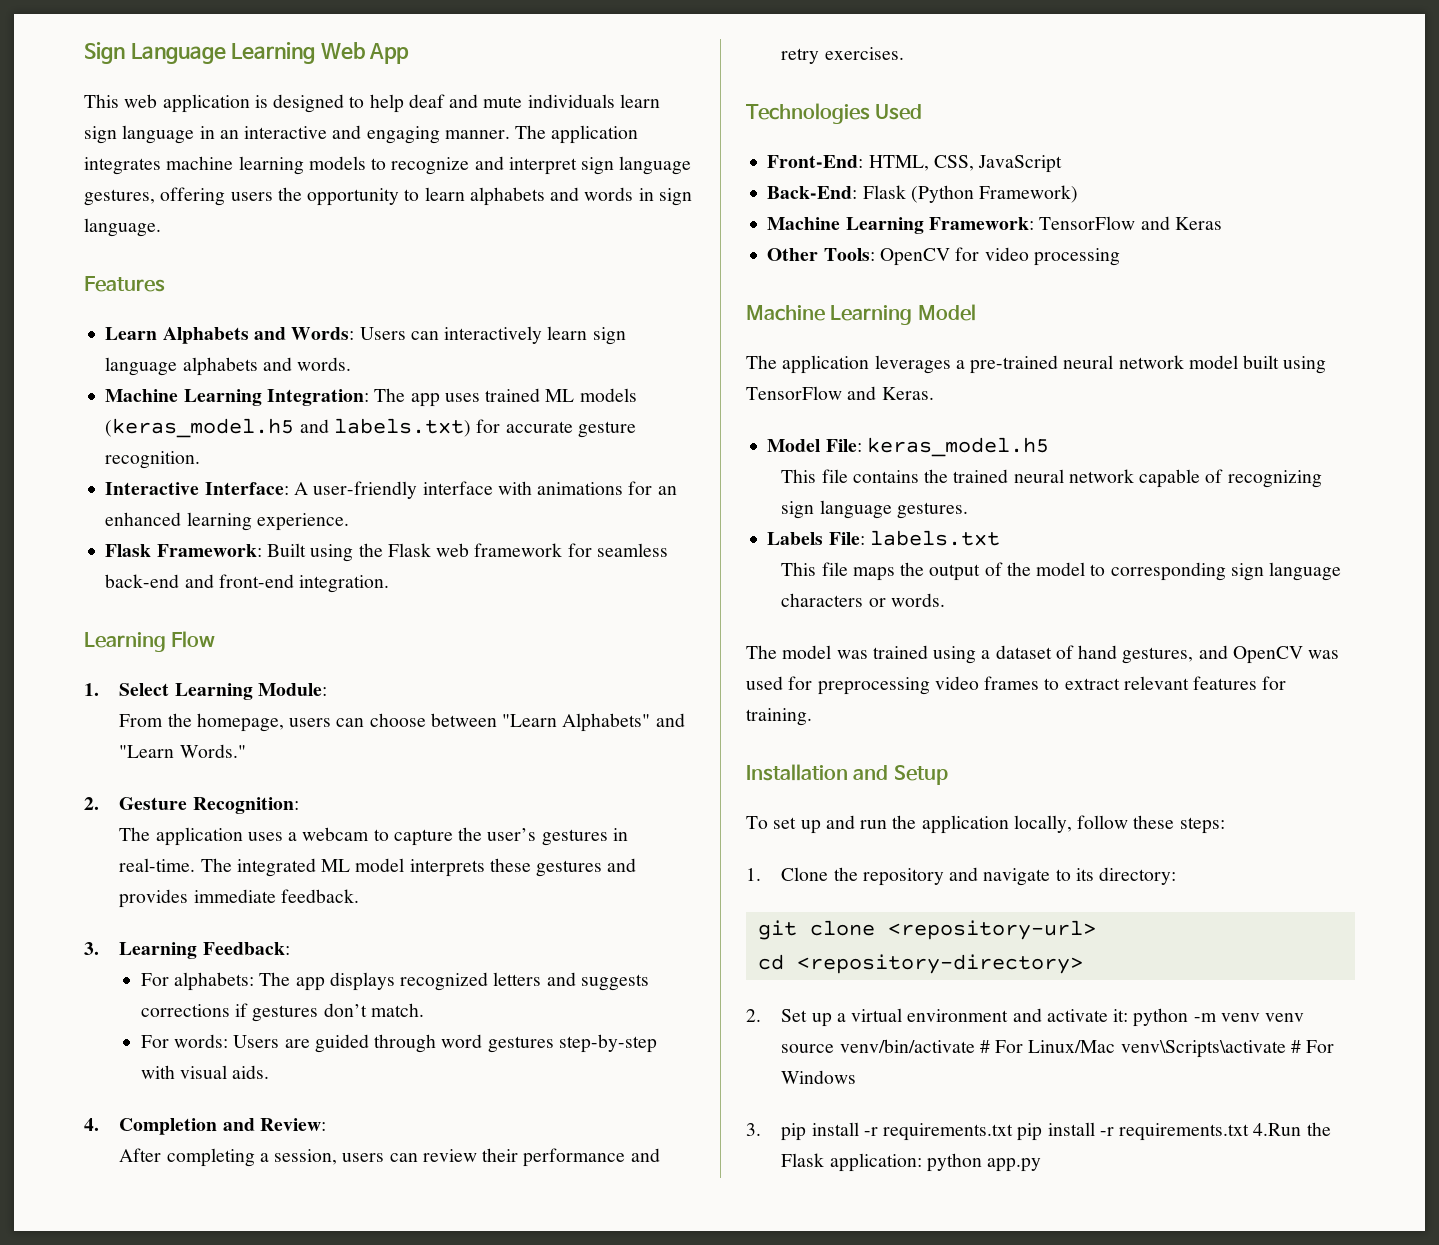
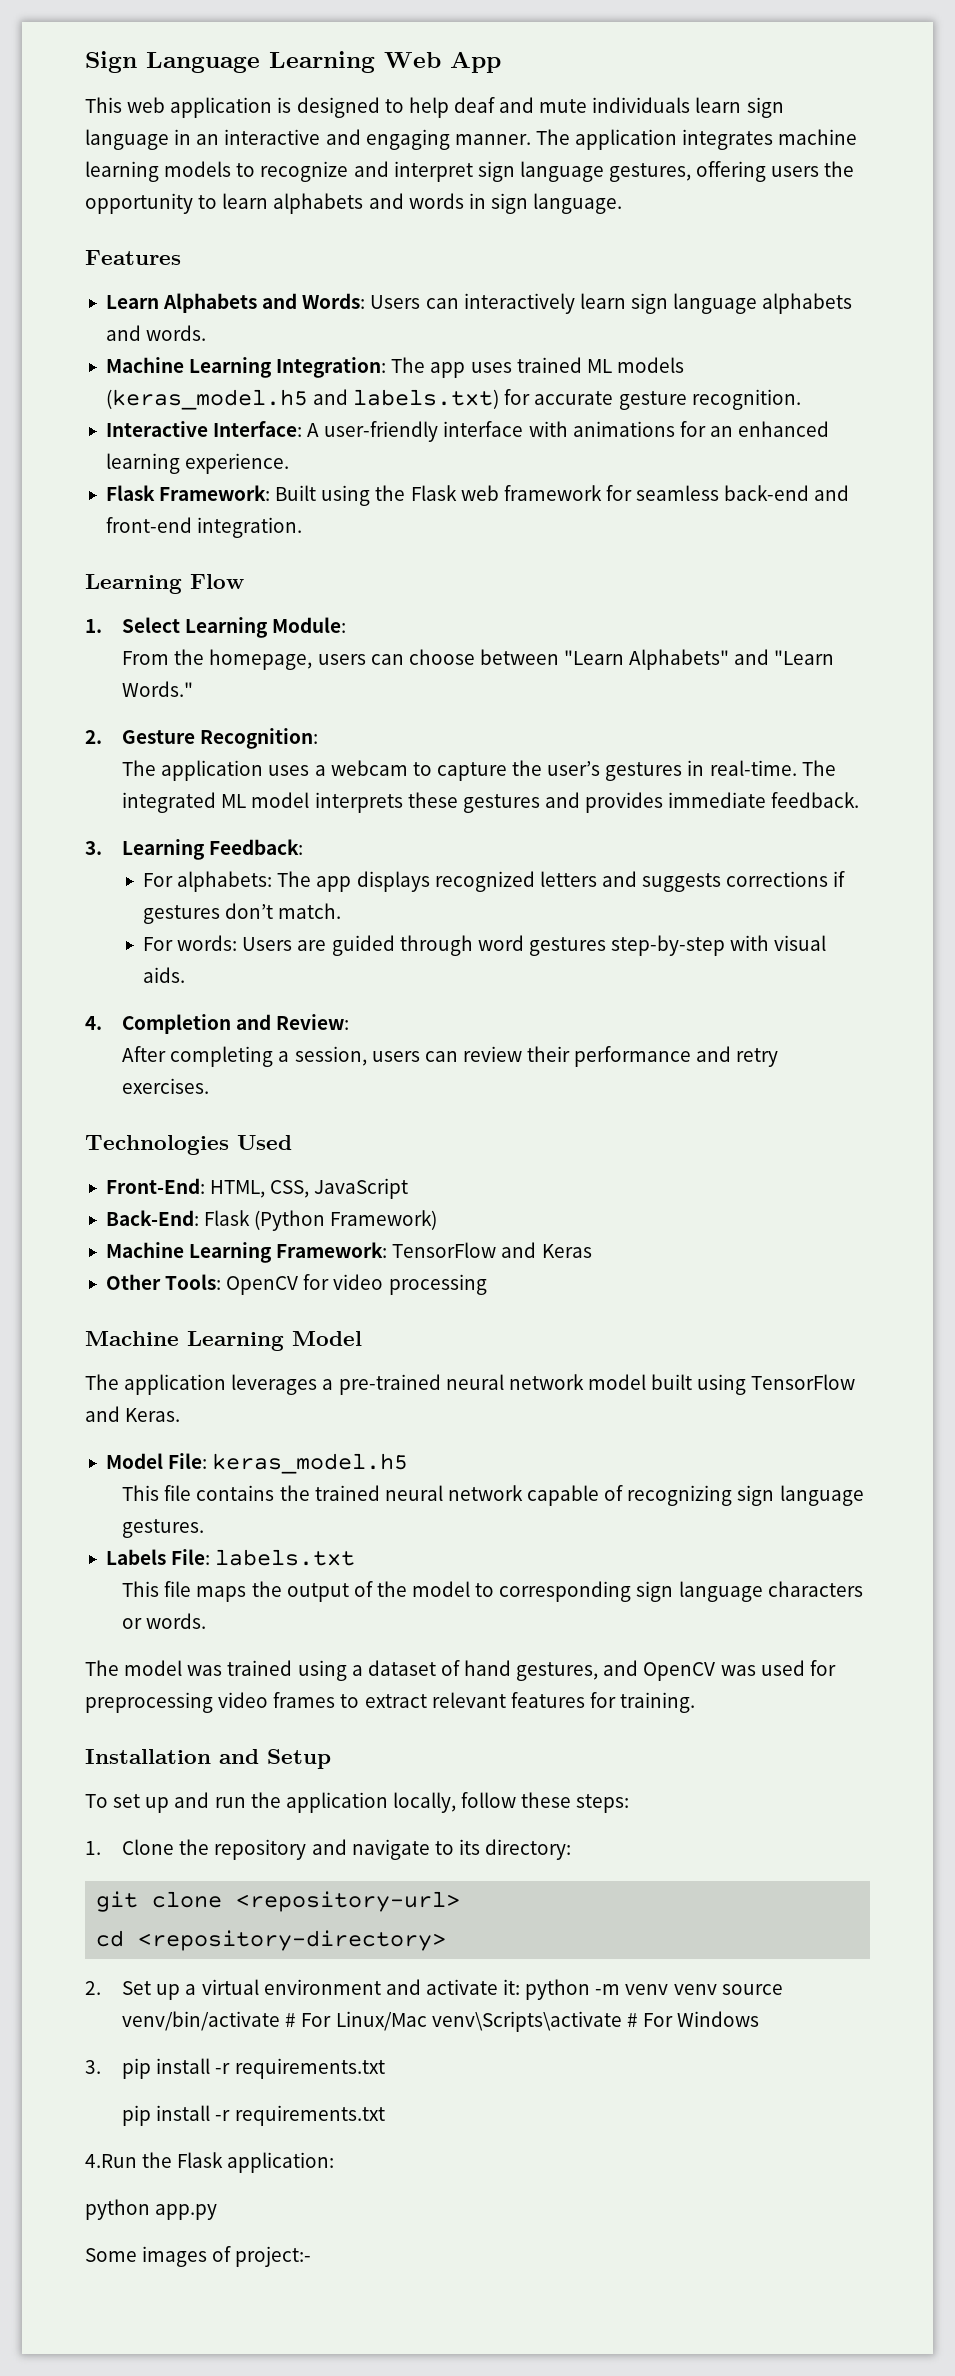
- 3. pip install -r requirements.txt pip install -r requirements.txt 4.Run the Flask application: python app.py
+ 3. pip install -r requirements.txt
+ pip install -r requirements.txt
+ 4.Run the Flask application:
+ python app.py
+ Some images of project:-

